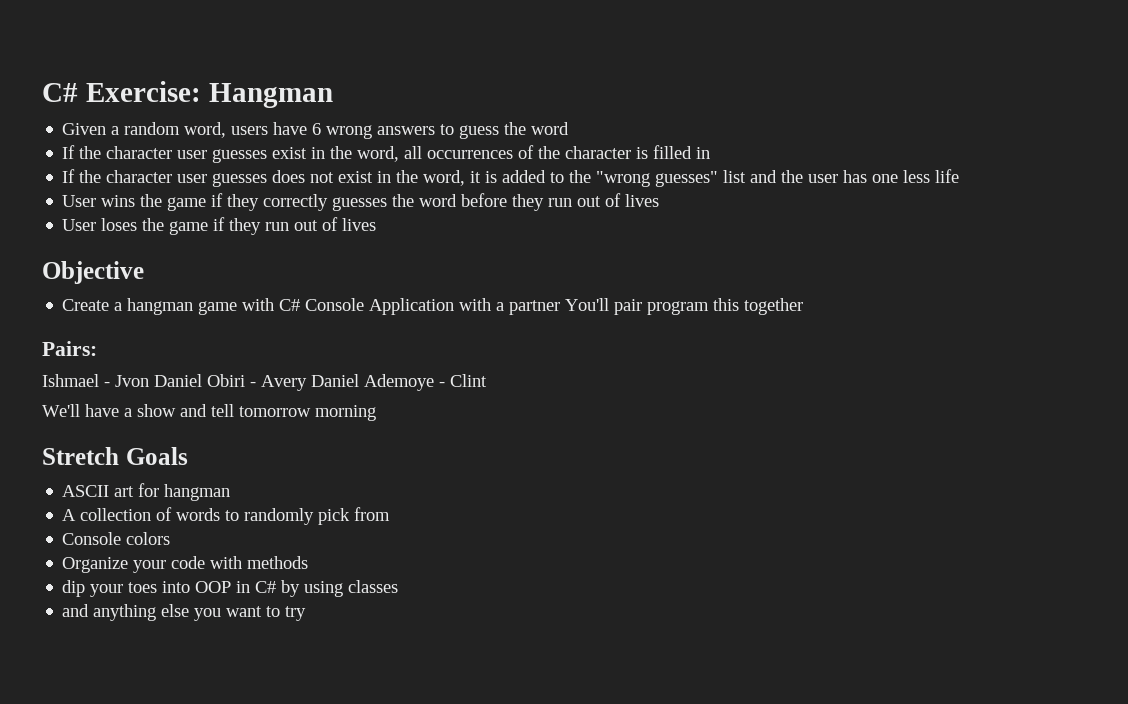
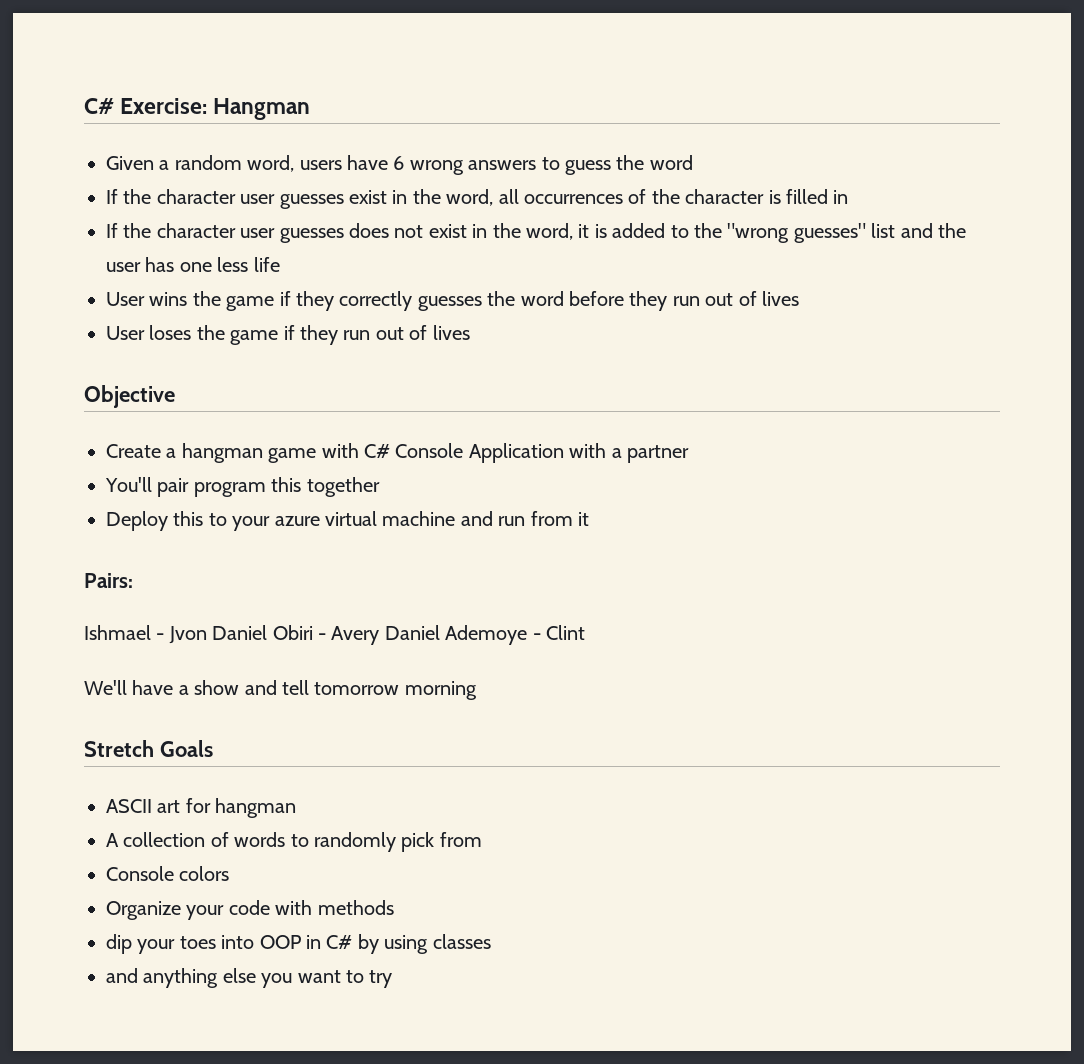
- Create a hangman game with C# Console Application with a partner You'll pair program this together
+ Create a hangman game with C# Console Application with a partner
+ You'll pair program this together
+ Deploy this to your azure virtual machine and run from it

